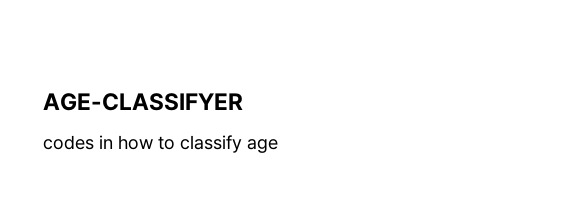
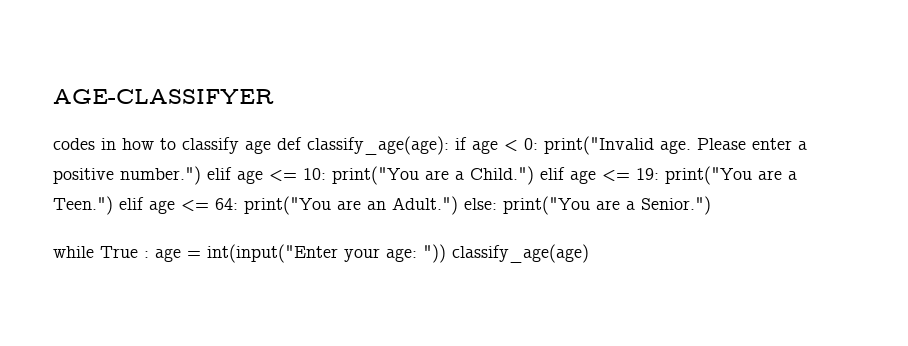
- codes in how to classify age
+ codes in how to classify age def classify_age(age): if age < 0: print("Invalid age. Please enter a positive number.") elif age <= 10: print("You are a Child.") elif age <= 19: print("You are a Teen.") elif age <= 64: print("You are an Adult.") else: print("You are a Senior.")
+ while True : age = int(input("Enter your age: ")) classify_age(age)

